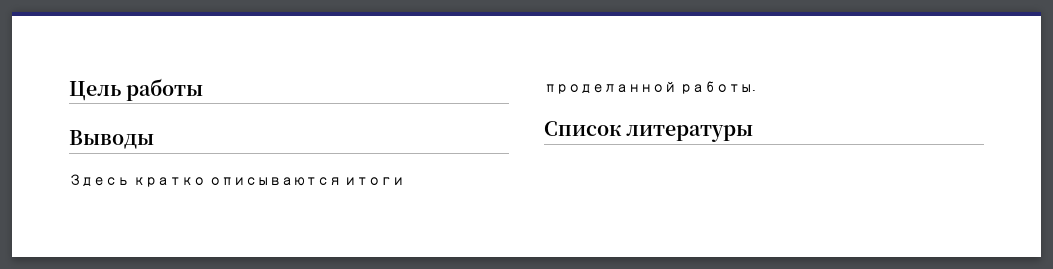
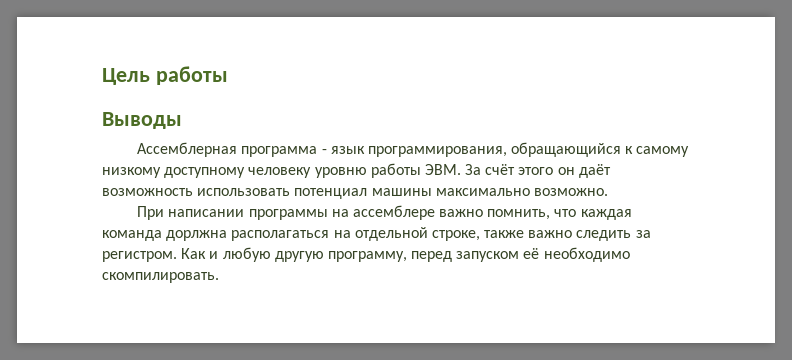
- Здесь кратко описываются итоги проделанной работы.
- Список литературы
+ Ассемблерная программа - язык программирования, обращающийся к самому низкому доступному человеку уровню работы ЭВМ. За счёт этого он даёт возможность использовать потенциал машины максимально возможно.
+ При написании программы на ассемблере важно помнить, что каждая команда дорлжна располагаться на отдельной строке, также важно следить за регистром. Как и любую другую программу, перед запуском её необходимо скомпилировать.

